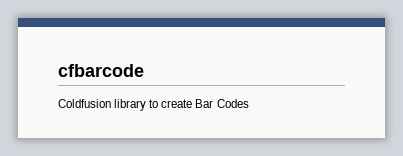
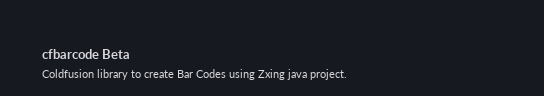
- cfbarcode
+ cfbarcode Beta
- Coldfusion library to create Bar Codes
+ Coldfusion library to create Bar Codes using Zxing java project.

